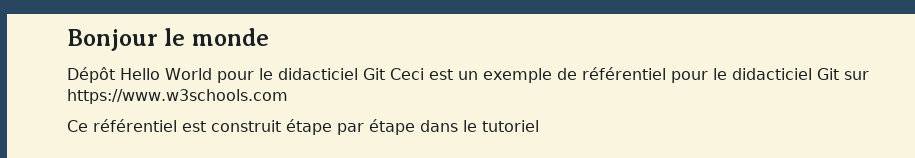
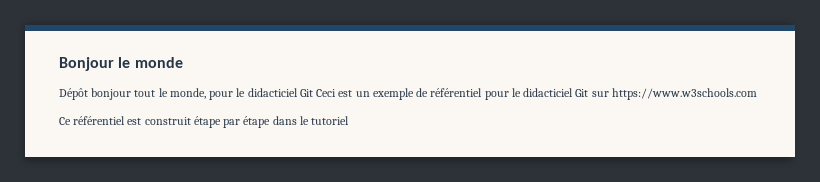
- Dépôt Hello World pour le didacticiel Git Ceci est un exemple de référentiel pour le didacticiel Git sur https://www.w3schools.com
+ Dépôt bonjour tout le monde, pour le didacticiel Git Ceci est un exemple de référentiel pour le didacticiel Git sur https://www.w3schools.com

